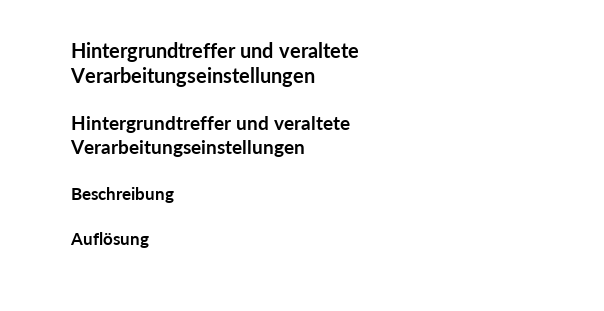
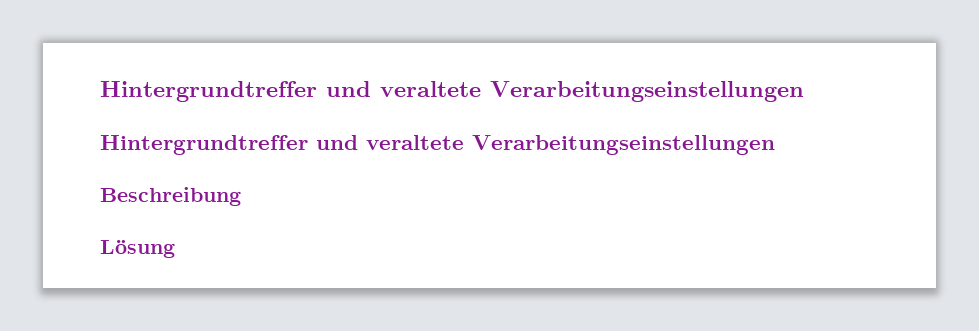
- Auflösung
+ Lösung

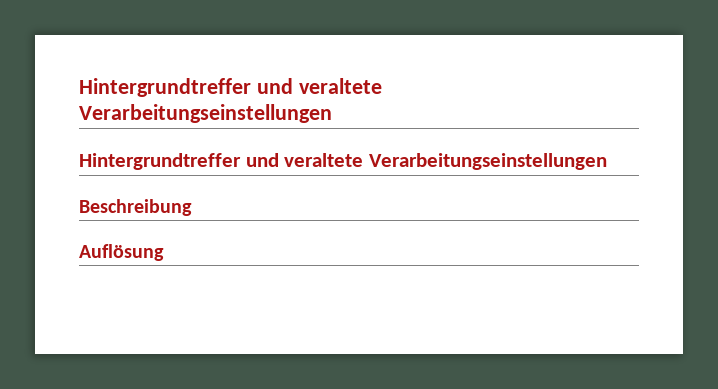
- Lösung
+ Auflösung

